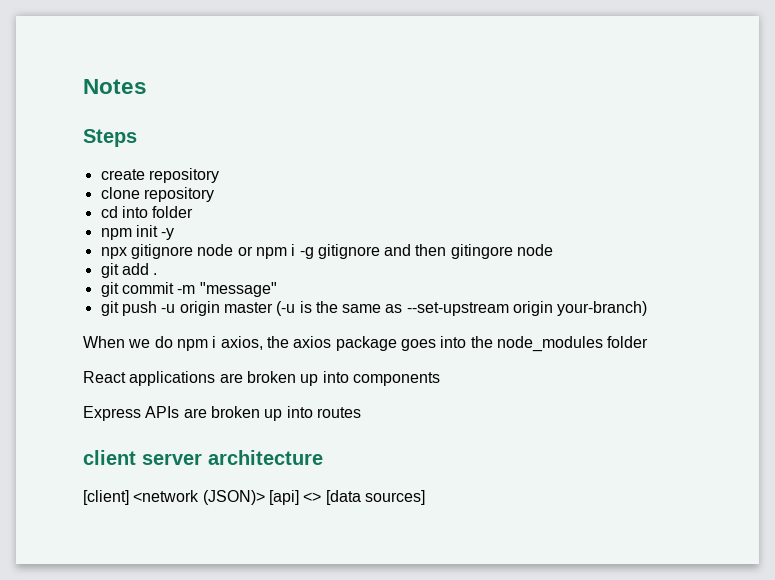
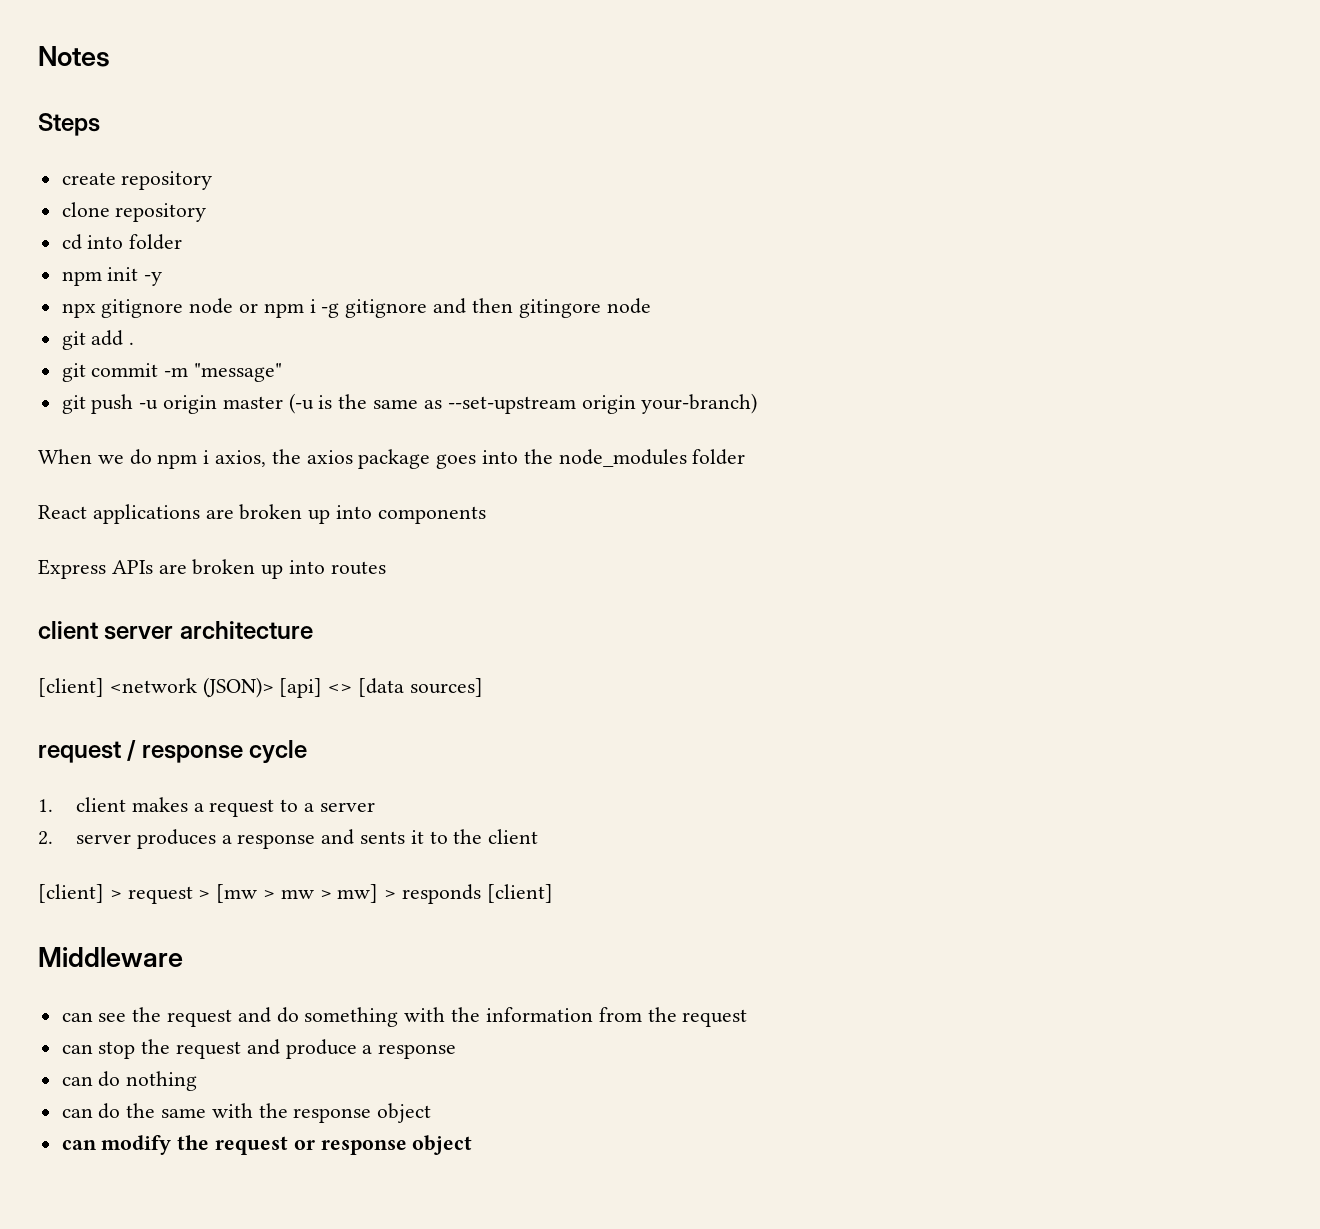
+ request / response cycle
+ 1. client makes a request to a server
+ 2. server produces a response and sents it to the client
+ [client] > request > [mw > mw > mw] > responds [client]
+ Middleware
+ can see the request and do something with the information from the request
+ can stop the request and produce a response
+ can do nothing
+ can do the same with the response object
+ can modify the request or response object

